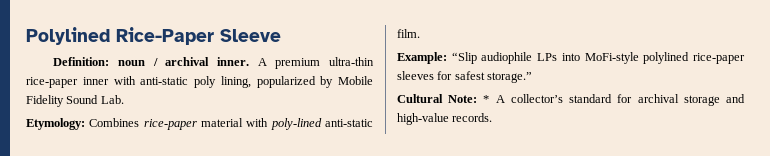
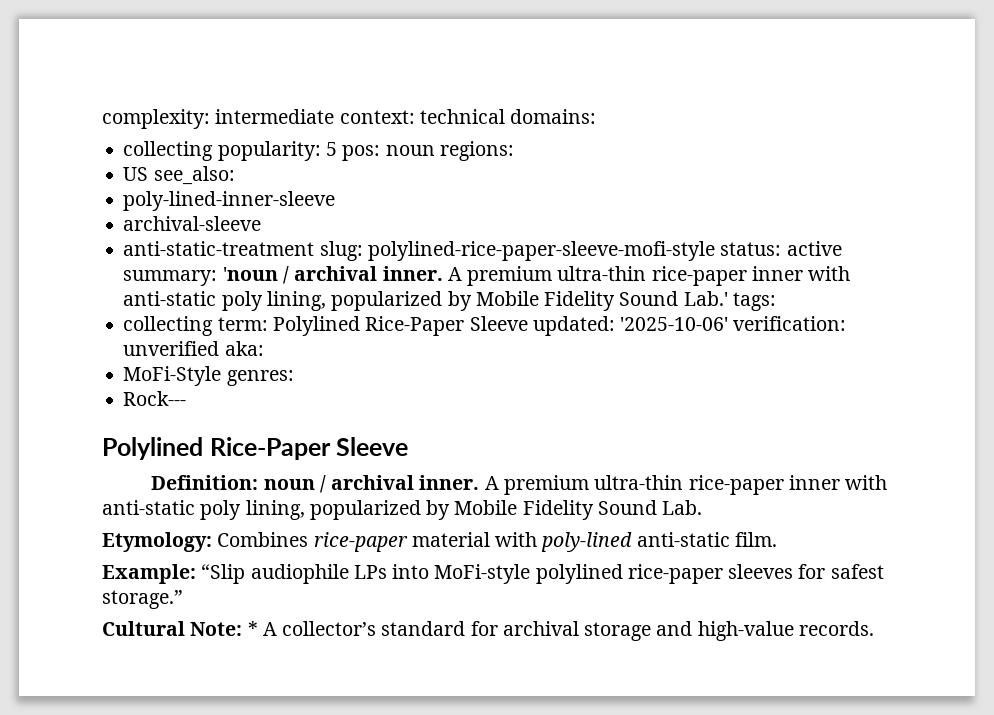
+ complexity: intermediate context: technical domains:
+ collecting popularity: 5 pos: noun regions:
+ US see_also:
+ poly-lined-inner-sleeve
+ archival-sleeve
+ anti-static-treatment slug: polylined-rice-paper-sleeve-mofi-style status: active summary: 'noun / archival inner. A premium ultra-thin rice-paper inner with anti-static poly lining, popularized by Mobile Fidelity Sound Lab.' tags:
+ collecting term: Polylined Rice-Paper Sleeve updated: '2025-10-06' verification: unverified aka:
+ MoFi-Style genres:
+ Rock---

